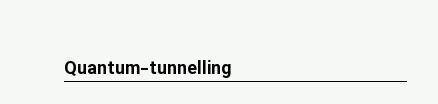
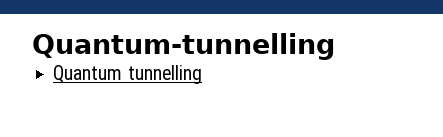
+ Quantum tunnelling

